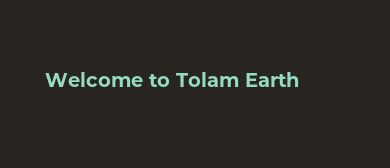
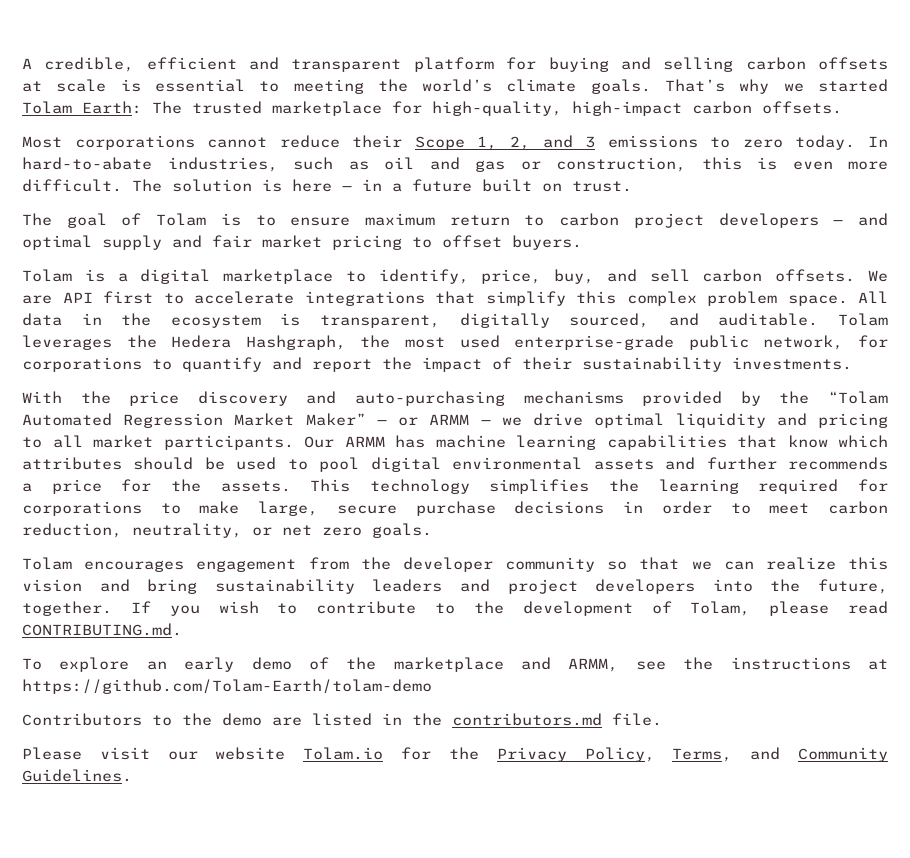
- Welcome to Tolam Earth
+ A credible, efficient and transparent platform for buying and selling carbon offsets at scale is essential to meeting the world’s climate goals. That’s why we started Tolam Earth: The trusted marketplace for high-quality, high-impact carbon offsets.
+ Most corporations cannot reduce their Scope 1, 2, and 3 emissions to zero today. In hard-to-abate industries, such as oil and gas or construction, this is even more difficult. The solution is here — in a future built on trust.
+ The goal of Tolam is to ensure maximum return to carbon project developers — and optimal supply and fair market pricing to offset buyers.
+ Tolam is a digital marketplace to identify, price, buy, and sell carbon offsets. We are API first to accelerate integrations that simplify this complex problem space. All data in the ecosystem is transparent, digitally sourced, and auditable. Tolam leverages the Hedera Hashgraph, the most used enterprise-grade public network, for corporations to quantify and report the impact of their sustainability investments.
+ With the price discovery and auto-purchasing mechanisms provided by the “Tolam Automated Regression Market Maker” — or ARMM — we drive optimal liquidity and pricing to all market participants. Our ARMM has machine learning capabilities that know which attributes should be used to pool digital environmental assets and further recommends a price for the assets. This technology simplifies the learning required for corporations to make large, secure purchase decisions in order to meet carbon reduction, neutrality, or net zero goals.
+ Tolam encourages engagement from the developer community so that we can realize this vision and bring sustainability leaders and project developers into the future, together. If you wish to contribute to the development of Tolam, please read CONTRIBUTING.md.
+ To explore an early demo of the marketplace and ARMM, see the instructions at https://github.com/Tolam-Earth/tolam-demo
+ Contributors to the demo are listed in the contributors.md file.
+ Please visit our website Tolam.io for the Privacy Policy, Terms, and Community Guidelines.

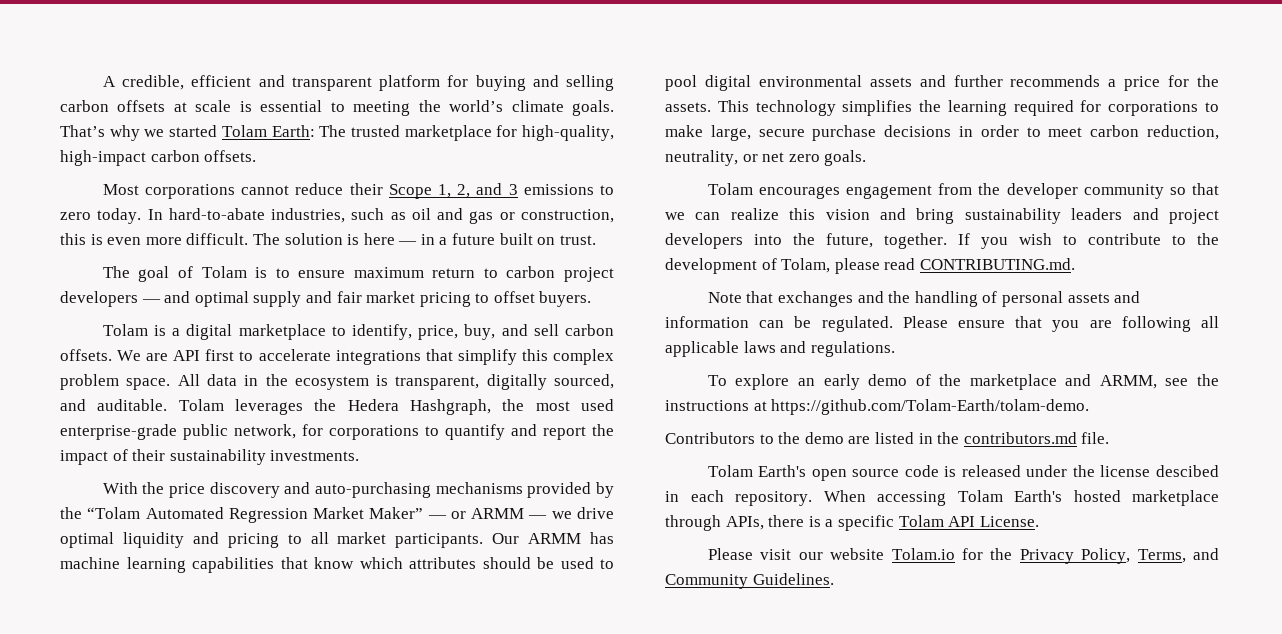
+ Note that exchanges and the handling of personal assets and information can be regulated. Please ensure that you are following all applicable laws and regulations.
- To explore an early demo of the marketplace and ARMM, see the instructions at https://github.com/Tolam-Earth/tolam-demo
+ To explore an early demo of the marketplace and ARMM, see the instructions at https://github.com/Tolam-Earth/tolam-demo.
+ Tolam Earth's open source code is released under the license descibed in each repository. When accessing Tolam Earth's hosted marketplace through APIs, there is a specific Tolam API License.

